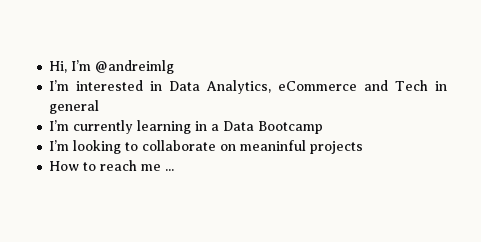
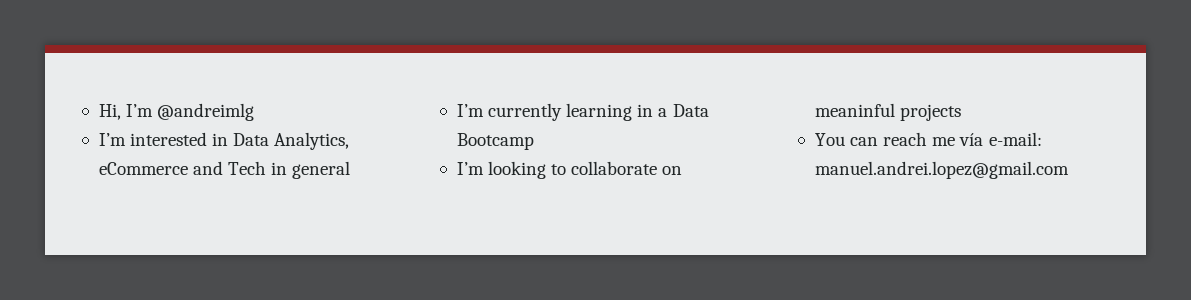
- How to reach me ...
+ You can reach me vía e-mail: manuel.andrei.lopez@gmail.com

